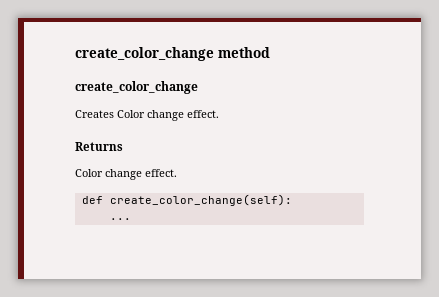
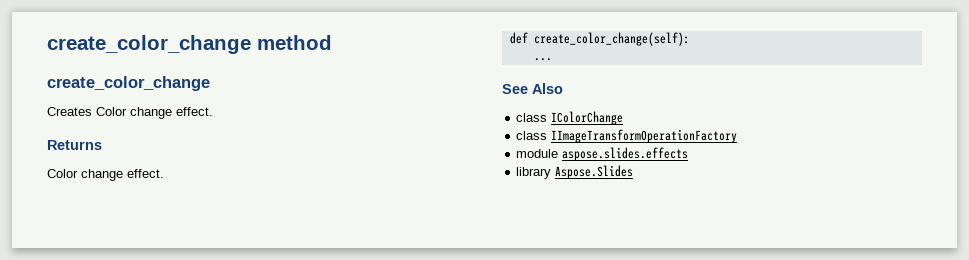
+ See Also
+ class IColorChange
+ class IImageTransformOperationFactory
+ module aspose.slides.effects
+ library Aspose.Slides

